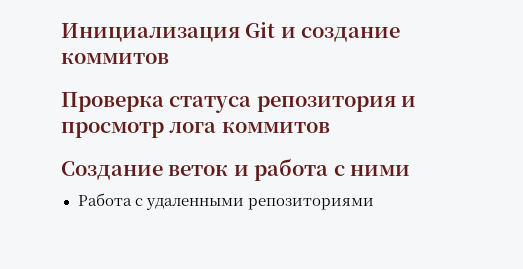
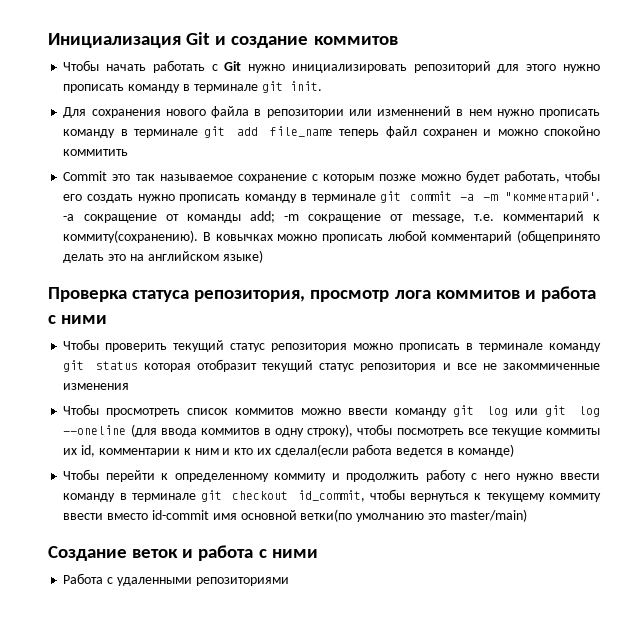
+ Чтобы начать работать с Git нужно инициализировать репозиторий для этого нужно прописать команду в терминале git init.
+ Для сохранения нового файла в репозитории или изменнений в нем нужно прописать команду в терминале git add file_name теперь файл сохранен и можно спокойно коммитить
+ Commit это так называемое сохранение с которым позже можно будет работать, чтобы его создать нужно прописать команду в терминале git commit -a -m "комментарий'. -a сокращение от команды add; -m сокращение от message, т.е. комментарий к коммиту(сохранению). В ковычках можно прописать любой комментарий (общепринято делать это на английском языке)
- Проверка статуса репозитория и просмотр лога коммитов
+ Проверка статуса репозитория, просмотр лога коммитов и работа с ними
+ Чтобы проверить текущий статус репозитория можно прописать в терминале команду git status которая отобразит текущий статус репозитория и все не закоммиченные изменения
+ Чтобы просмотреть список коммитов можно ввести команду git log или git log --oneline (для ввода коммитов в одну строку), чтобы посмотреть все текущие коммиты их id, комментарии к ним и кто их сделал(если работа ведется в команде)
+ Чтобы перейти к определенному коммиту и продолжить работу с него нужно ввести команду в терминале git checkout id_commit, чтобы вернуться к текущему коммиту ввести вместо id-commit имя основной ветки(по умолчанию это master/main)

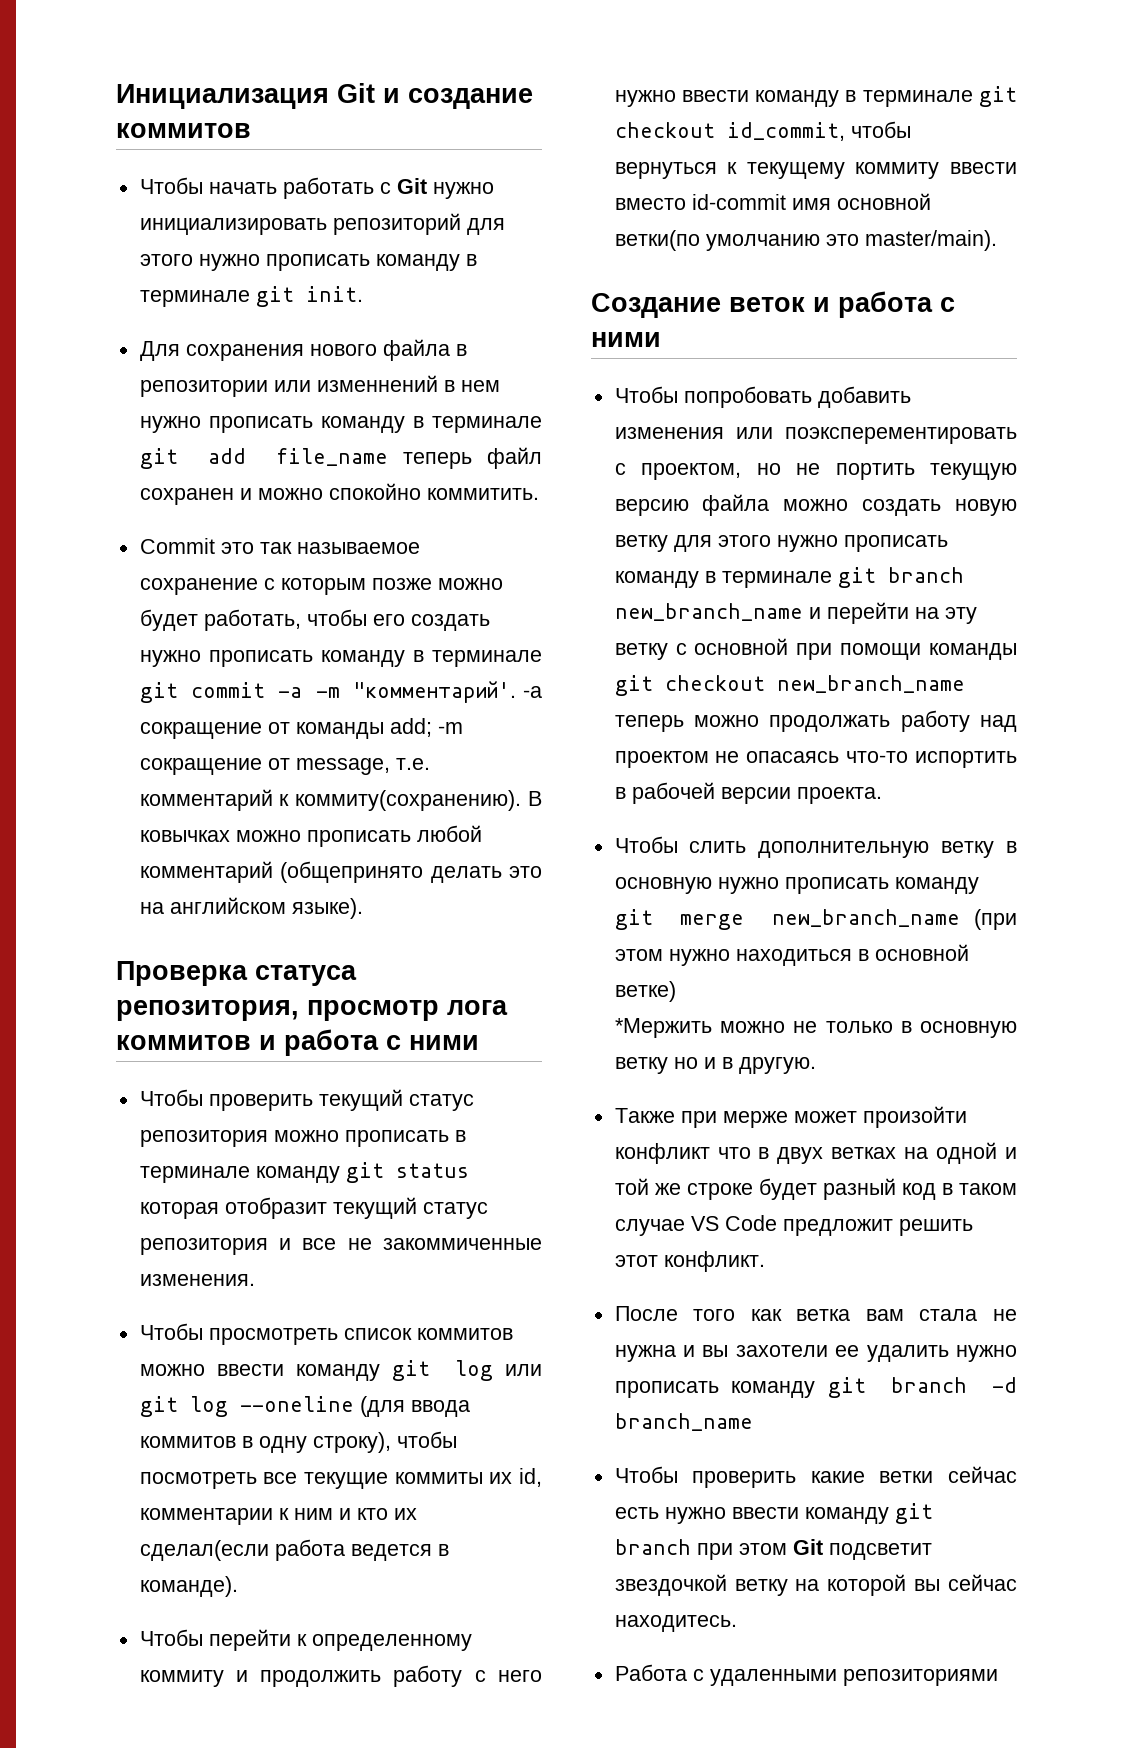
- Для сохранения нового файла в репозитории или изменнений в нем нужно прописать команду в терминале git add file_name теперь файл сохранен и можно спокойно коммитить
+ Для сохранения нового файла в репозитории или изменнений в нем нужно прописать команду в терминале git add file_name теперь файл сохранен и можно спокойно коммитить.
- В ковычках можно прописать любой комментарий (общепринято делать это на английском языке)
+ В ковычках можно прописать любой комментарий (общепринято делать это на английском языке).
- Чтобы проверить текущий статус репозитория можно прописать в терминале команду git status которая отобразит текущий статус репозитория и все не закоммиченные изменения
+ Чтобы проверить текущий статус репозитория можно прописать в терминале команду git status которая отобразит текущий статус репозитория и все не закоммиченные изменения.
- Чтобы просмотреть список коммитов можно ввести команду git log или git log --oneline (для ввода коммитов в одну строку), чтобы посмотреть все текущие коммиты их id, комментарии к ним и кто их сделал(если работа ведется в команде)
+ Чтобы просмотреть список коммитов можно ввести команду git log или git log --oneline (для ввода коммитов в одну строку), чтобы посмотреть все текущие коммиты их id, комментарии к ним и кто их сделал(если работа ведется в команде).
- Чтобы перейти к определенному коммиту и продолжить работу с него нужно ввести команду в терминале git checkout id_commit, чтобы вернуться к текущему коммиту ввести вместо id-commit имя основной ветки(по умолчанию это master/main)
+ Чтобы перейти к определенному коммиту и продолжить работу с него нужно ввести команду в терминале git checkout id_commit, чтобы вернуться к текущему коммиту ввести вместо id-commit имя основной ветки(по умолчанию это master/main).
+ Чтобы попробовать добавить изменения или поэксперементировать с проектом, но не портить текущую версию файла можно создать новую ветку для этого нужно прописать команду в терминале git branch new_branch_name и перейти на эту ветку с основной при помощи команды git checkout new_branch_name теперь можно продолжать работу над проектом не опасаясь что-то испортить в рабочей версии проекта.
+ Чтобы слить дополнительную ветку в основную нужно прописать команду git merge new_branch_name (при этом нужно находиться в основной ветке)
+ *Мержить можно не только в основную ветку но и в другую.
+ Также при мерже может произойти конфликт что в двух ветках на одной и той же строке будет разный код в таком случае VS Code предложит решить этот конфликт.
+ После того как ветка вам стала не нужна и вы захотели ее удалить нужно прописать команду git branch -d branch_name
+ Чтобы проверить какие ветки сейчас есть нужно ввести команду git branch при этом Git подсветит звездочкой ветку на которой вы сейчас находитесь.

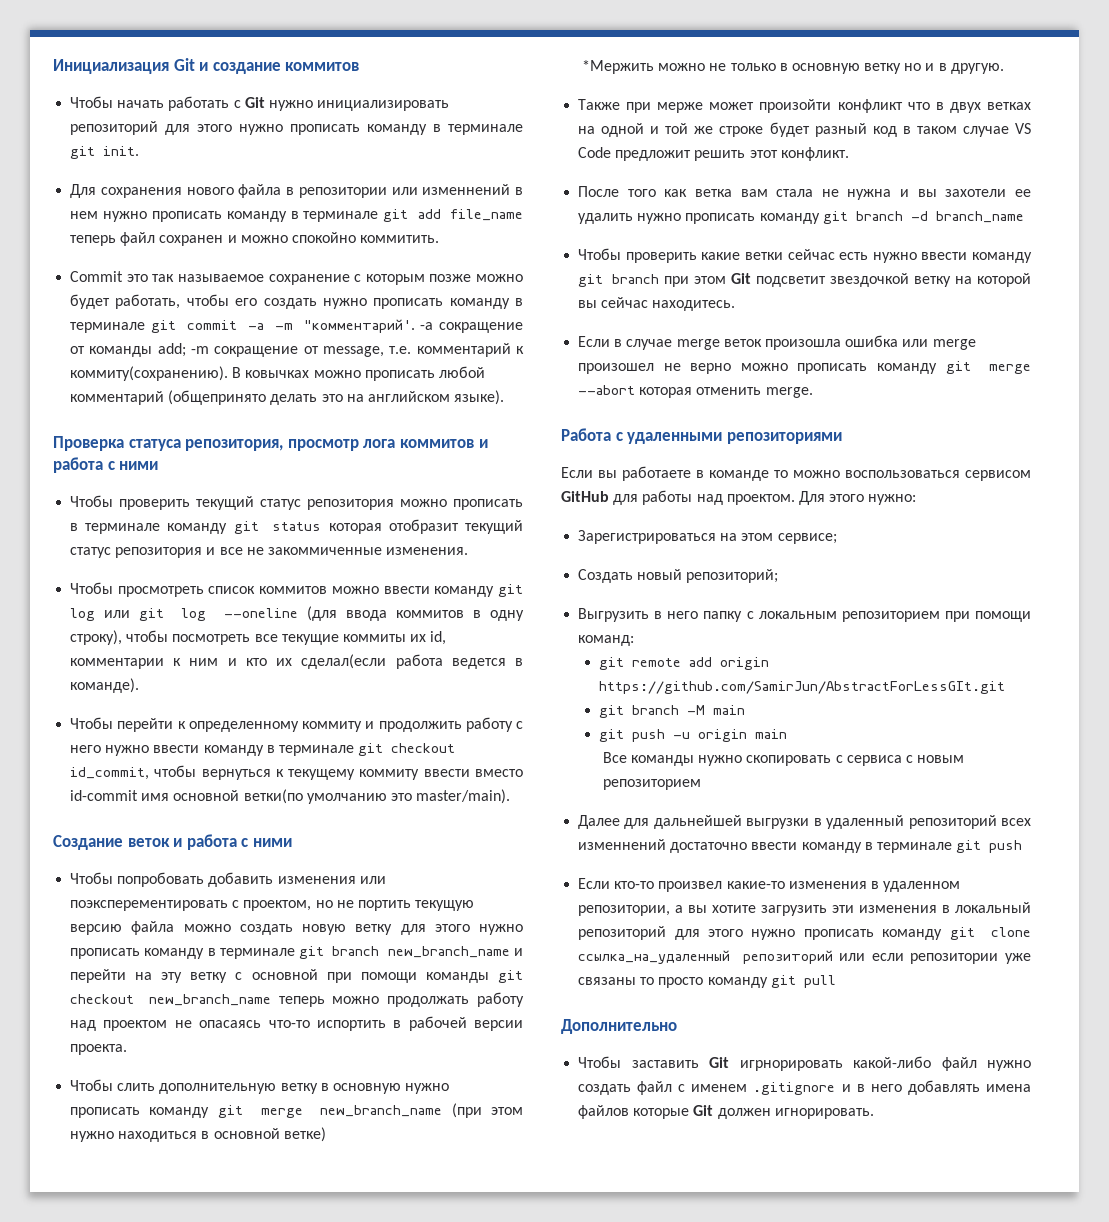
+ Если в случае merge веток произошла ошибка или merge произошел не верно можно прописать команду git merge --abort которая отменить merge.
  Работа с удаленными репозиториями
+ Если вы работаете в команде то можно воспользоваться сервисом GitHub для работы над проектом. Для этого нужно:
+ Зарегистрироваться на этом сервисе;
+ Создать новый репозиторий;
+ Выгрузить в него папку с локальным репозиторием при помощи команд:
+ git remote add origin https://github.com/SamirJun/AbstractForLessGIt.git
+ git branch -M main
+ git push -u origin main
+ Все команды нужно скопировать с сервиса с новым репозиторием
+ Далее для дальнейшей выгрузки в удаленный репозиторий всех изменнений достаточно ввести команду в терминале git push
+ Если кто-то произвел какие-то изменения в удаленном репозитории, а вы хотите загрузить эти изменения в локальный репозиторий для этого нужно прописать команду git clone ссылка_на_удаленный репозиторий или если репозитории уже связаны то просто команду git pull
+ Дополнительно
+ Чтобы заставить Git игрнорировать какой-либо файл нужно создать файл с именем .gitignore и в него добавлять имена файлов которые Git должен игнорировать.

